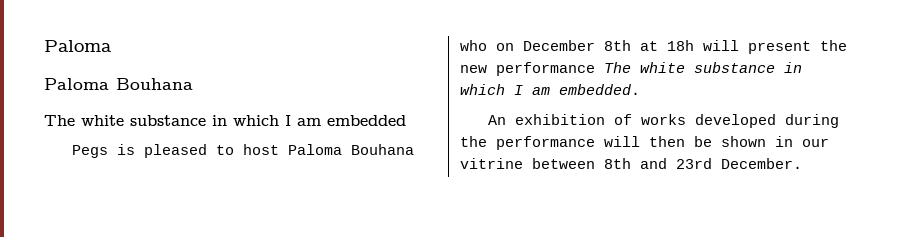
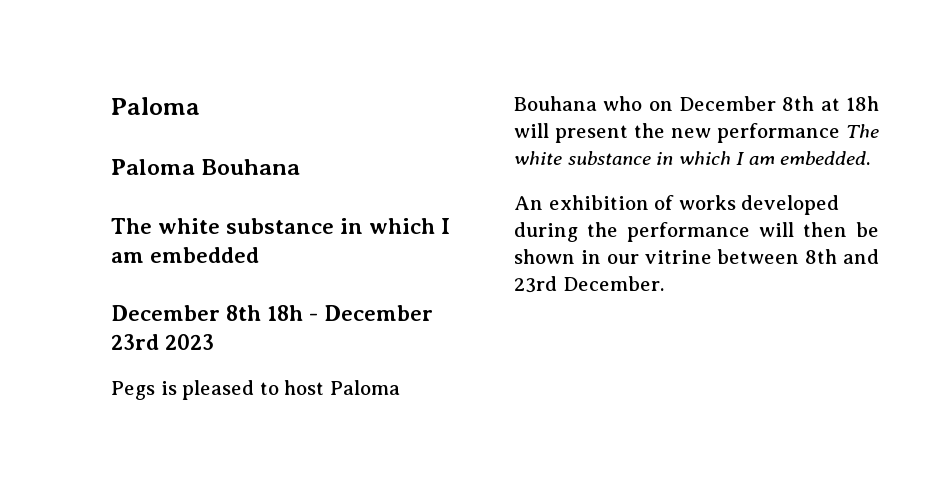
+ December 8th 18h - December 23rd 2023

